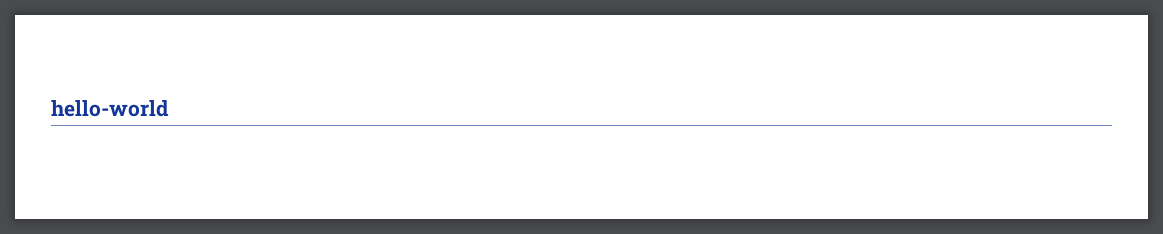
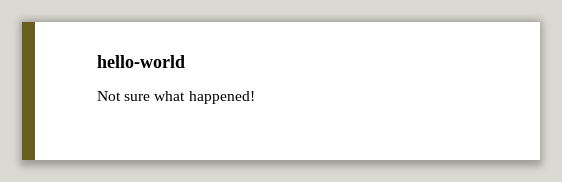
+ Not sure what happened!

